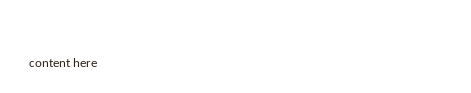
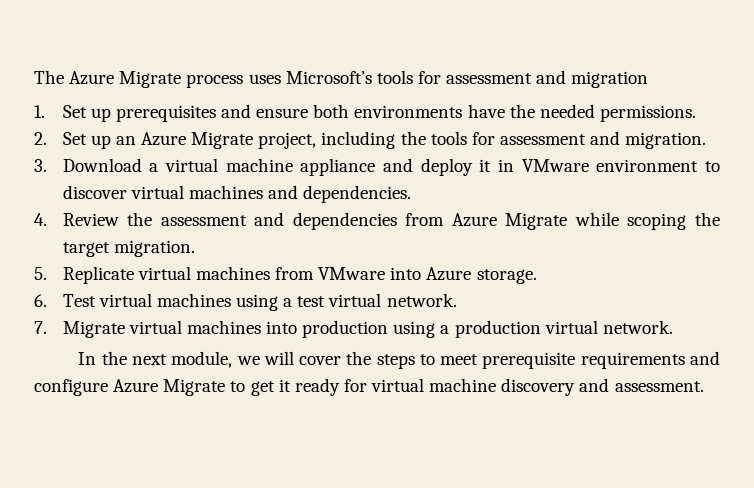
- content here
+ The Azure Migrate process uses Microsoft’s tools for assessment and migration
+ 1. Set up prerequisites and ensure both environments have the needed permissions.
+ 2. Set up an Azure Migrate project, including the tools for assessment and migration.
+ 3. Download a virtual machine appliance and deploy it in VMware environment to discover virtual machines and dependencies.
+ 4. Review the assessment and dependencies from Azure Migrate while scoping the target migration.
+ 5. Replicate virtual machines from VMware into Azure storage.
+ 6. Test virtual machines using a test virtual network.
+ 7. Migrate virtual machines into production using a production virtual network.
+ In the next module, we will cover the steps to meet prerequisite requirements and configure Azure Migrate to get it ready for virtual machine discovery and assessment.

